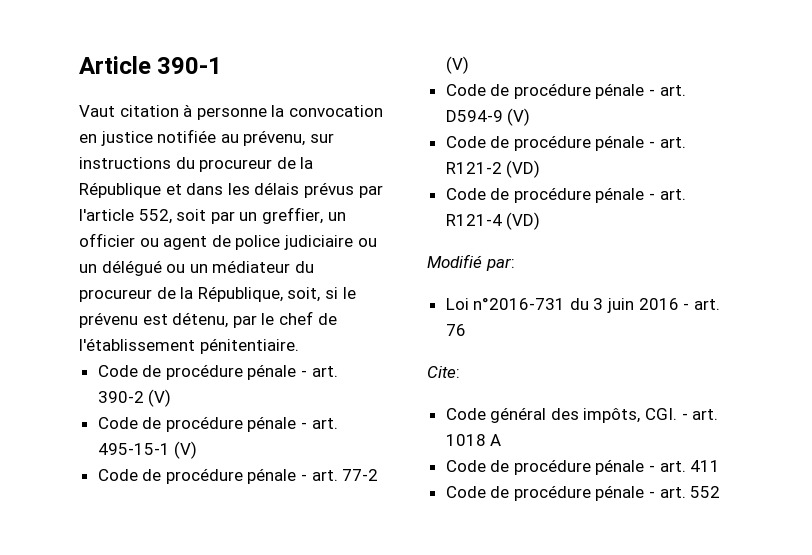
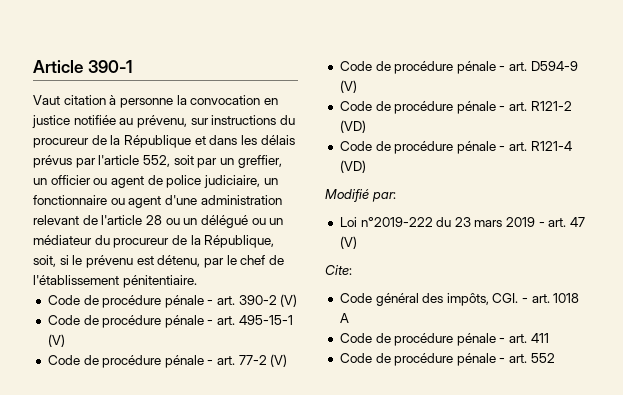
- Vaut citation à personne la convocation en justice notifiée au prévenu, sur instructions du procureur de la République et dans les délais prévus par l'article 552, soit par un greffier, un officier ou agent de police judiciaire ou un délégué ou un médiateur du procureur de la République, soit, si le prévenu est détenu, par le chef de l'établissement pénitentiaire.
+ Vaut citation à personne la convocation en justice notifiée au prévenu, sur instructions du procureur de la République et dans les délais prévus par l'article 552, soit par un greffier, un officier ou agent de police judiciaire, un fonctionnaire ou agent d'une administration relevant de l'article 28 ou un délégué ou un médiateur du procureur de la République, soit, si le prévenu est détenu, par le chef de l'établissement pénitentiaire.
- Loi n°2016-731 du 3 juin 2016 - art. 76
+ Loi n°2019-222 du 23 mars 2019 - art. 47 (V)

